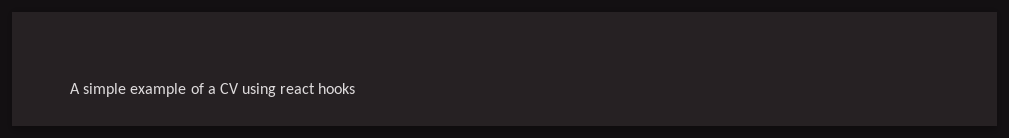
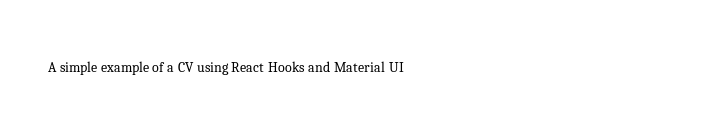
- A simple example of a CV using react hooks
+ A simple example of a CV using React Hooks and Material UI

